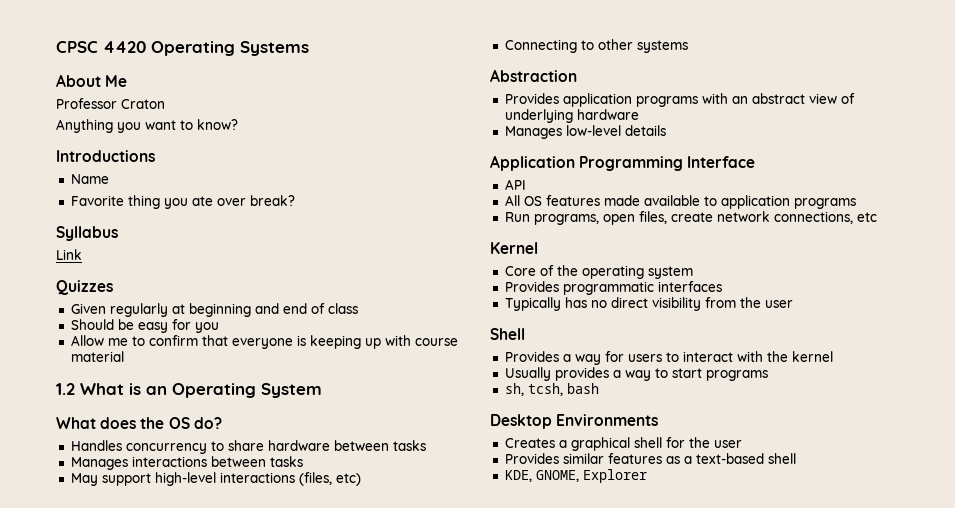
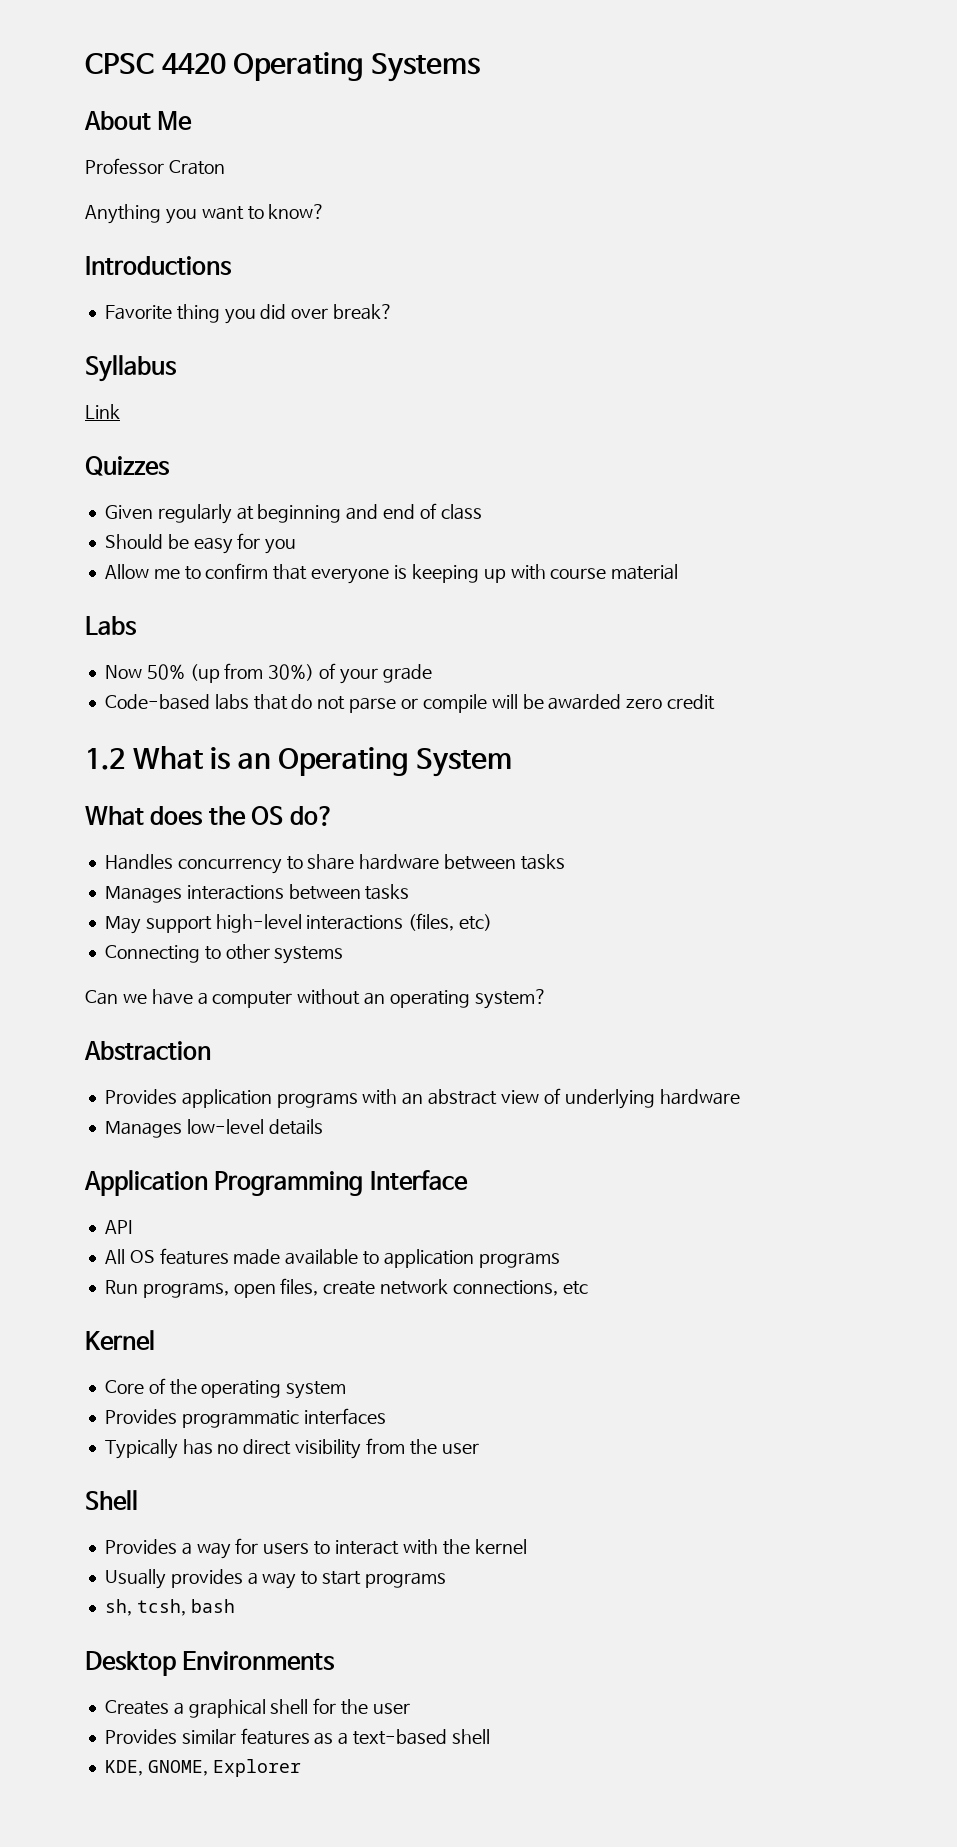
- Name
- Favorite thing you ate over break?
+ Favorite thing you did over break?
+ Labs
+ Now 50% (up from 30%) of your grade
+ Code-based labs that do not parse or compile will be awarded zero credit
+ Can we have a computer without an operating system?

